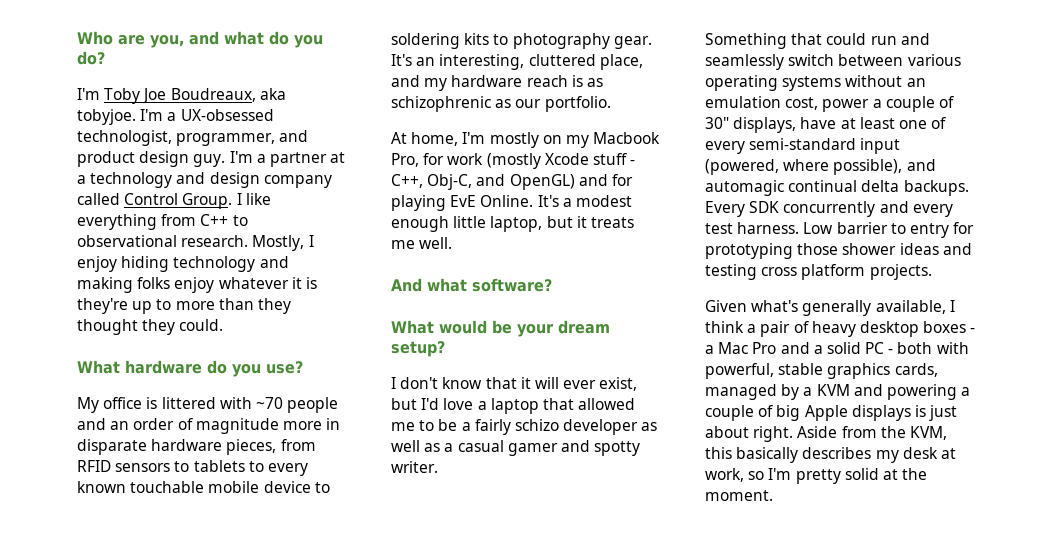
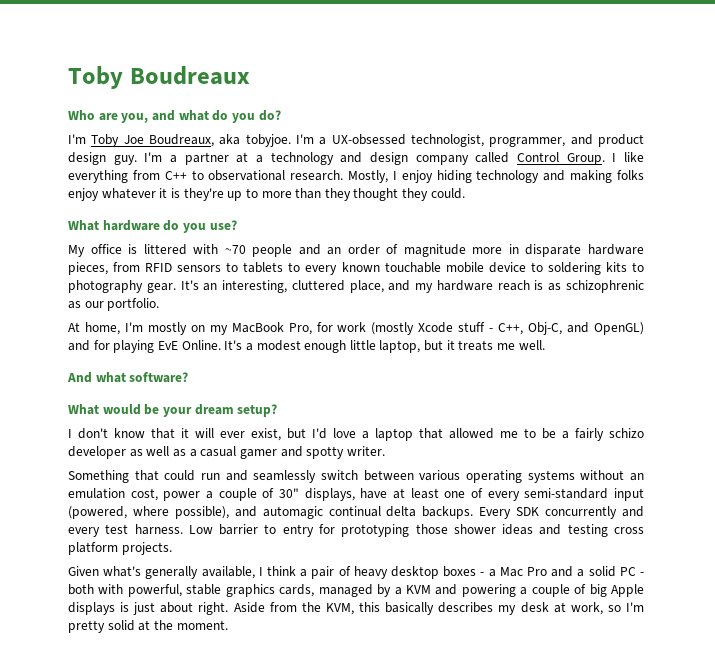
+ Toby Boudreaux
- At home, I'm mostly on my Macbook Pro, for work (mostly Xcode stuff - C++, Obj-C, and OpenGL) and for playing EvE Online.
+ At home, I'm mostly on my MacBook Pro, for work (mostly Xcode stuff - C++, Obj-C, and OpenGL) and for playing EvE Online.

